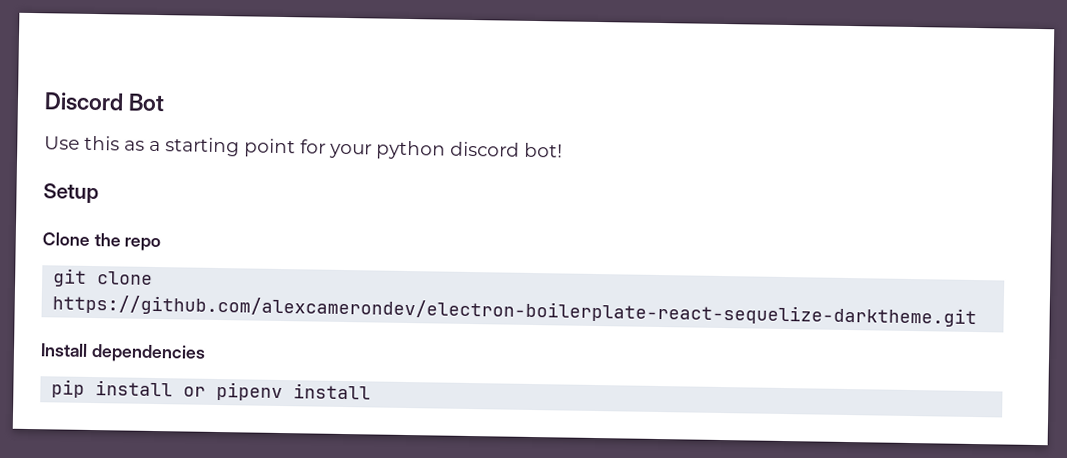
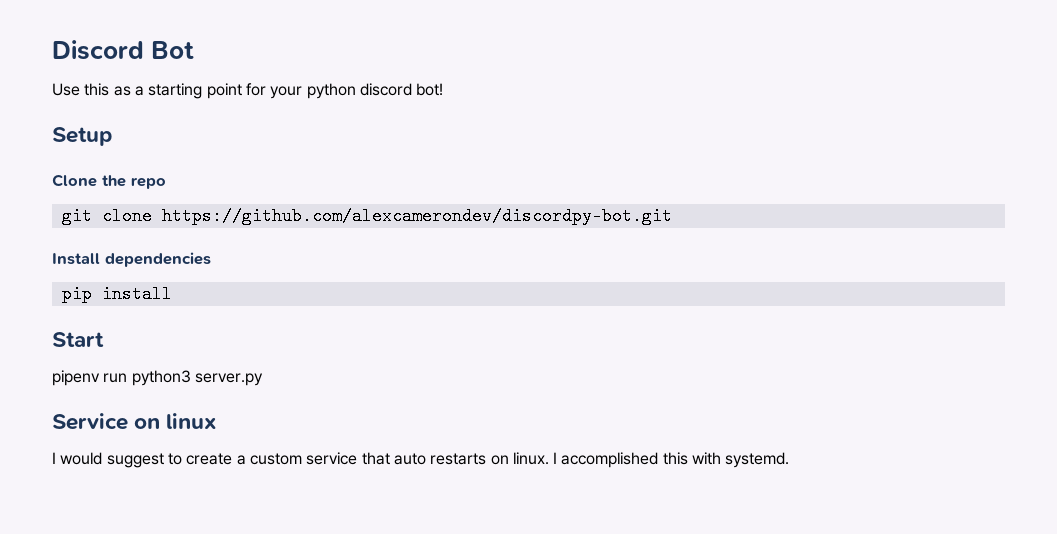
- git clone https://github.com/alexcamerondev/electron-boilerplate-react-sequelize-darktheme.git
+ git clone https://github.com/alexcamerondev/discordpy-bot.git
- pip install or pipenv install
+ pip install
+ Start
+ pipenv run python3 server.py
+ Service on linux
+ I would suggest to create a custom service that auto restarts on linux. I accomplished this with systemd.

